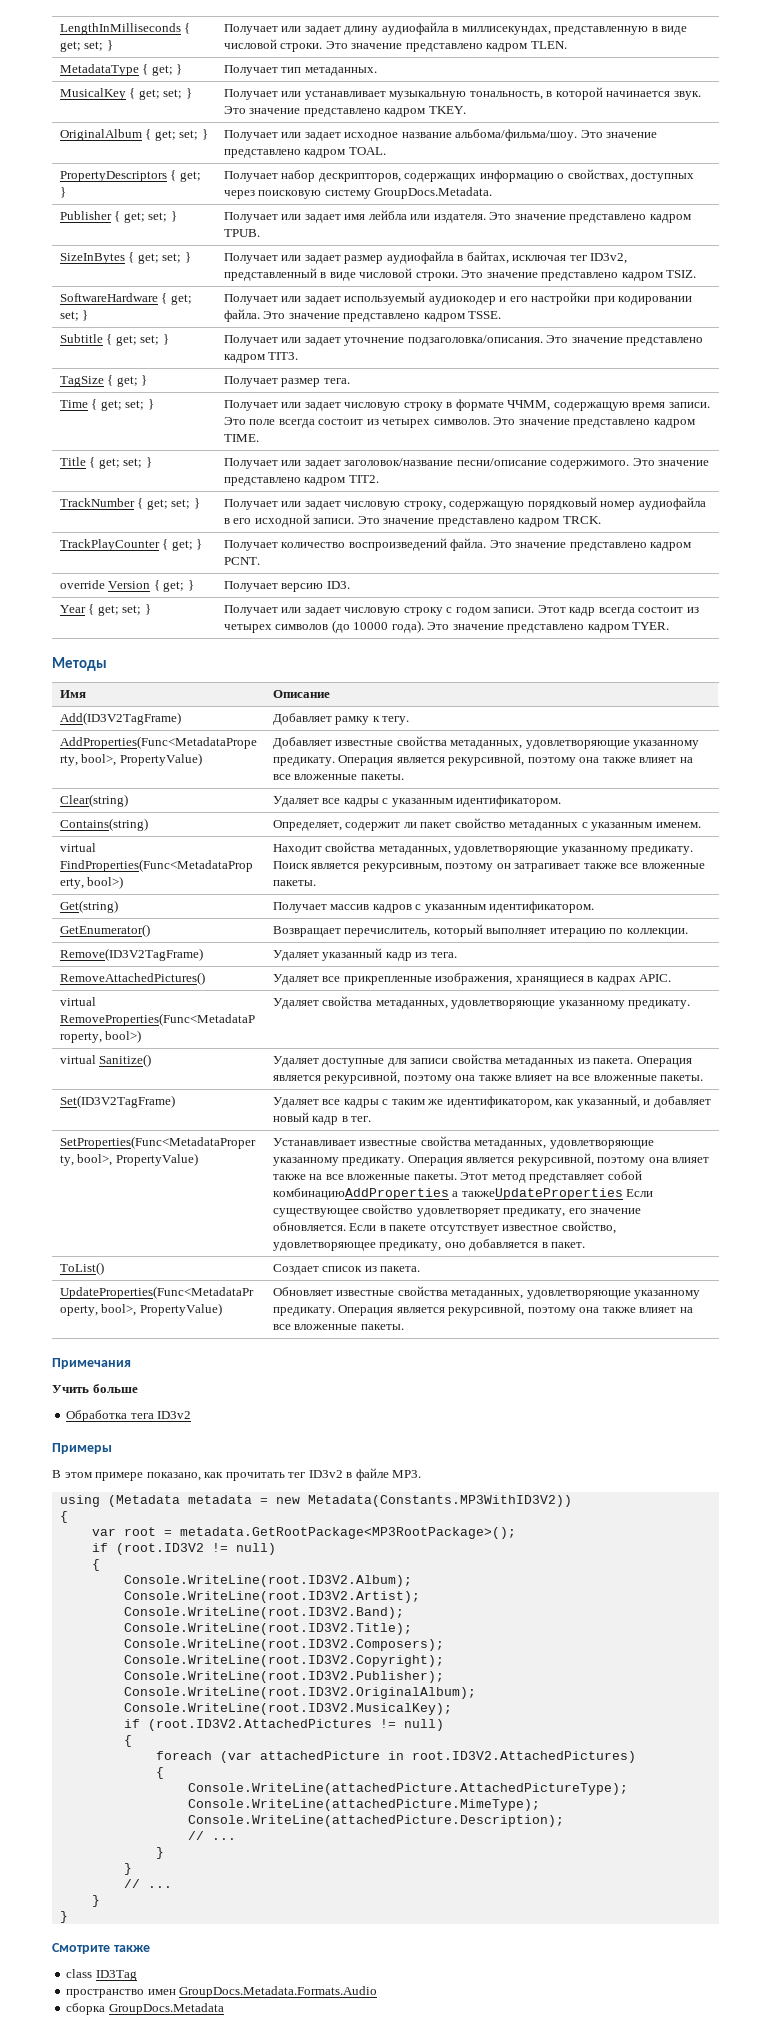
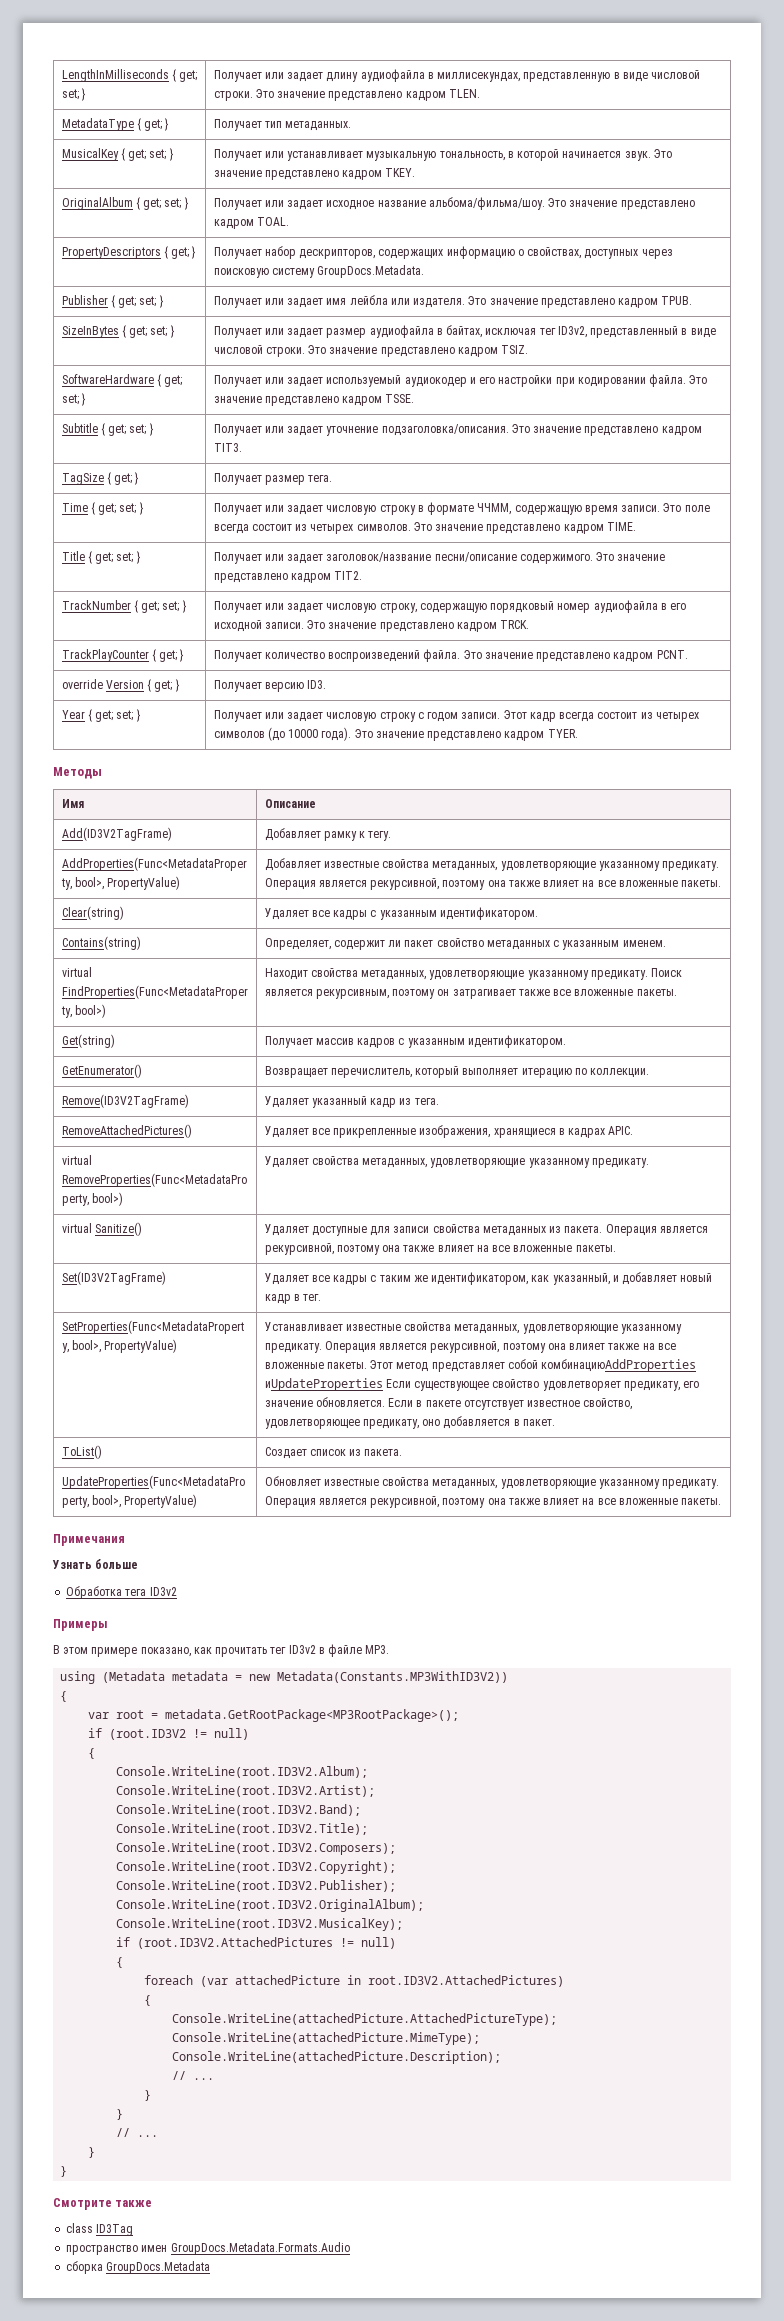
- Этот метод представляет собой комбинациюAddProperties а такжеUpdateProperties Если существующее свойство удовлетворяет предикату, его значение обновляется.
+ Этот метод представляет собой комбинациюAddProperties иUpdateProperties Если существующее свойство удовлетворяет предикату, его значение обновляется.
- Учить больше
+ Узнать больше

